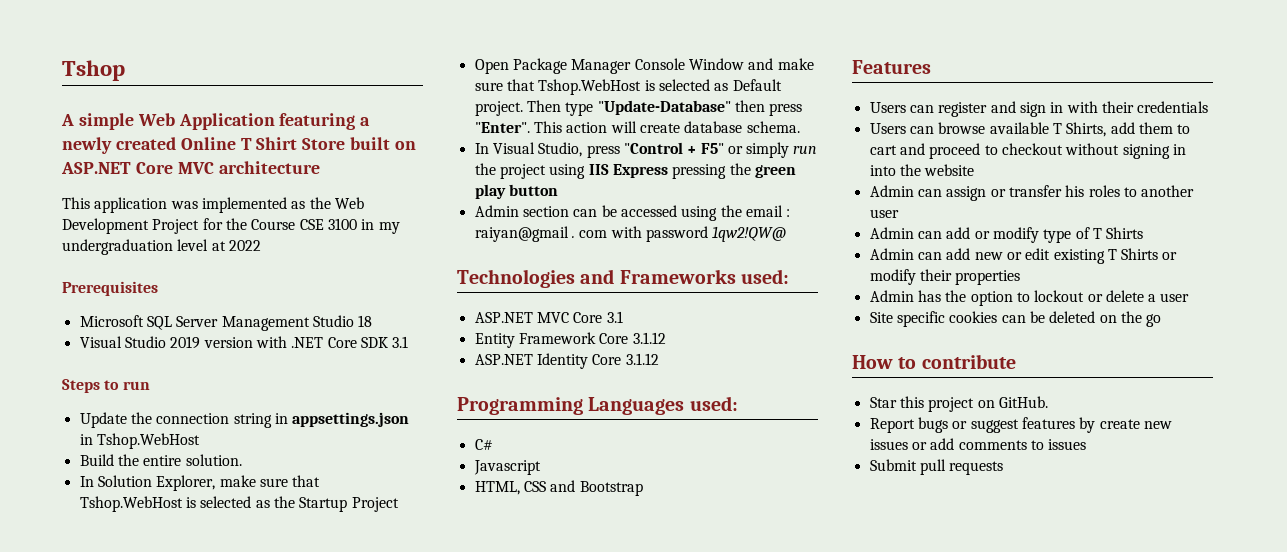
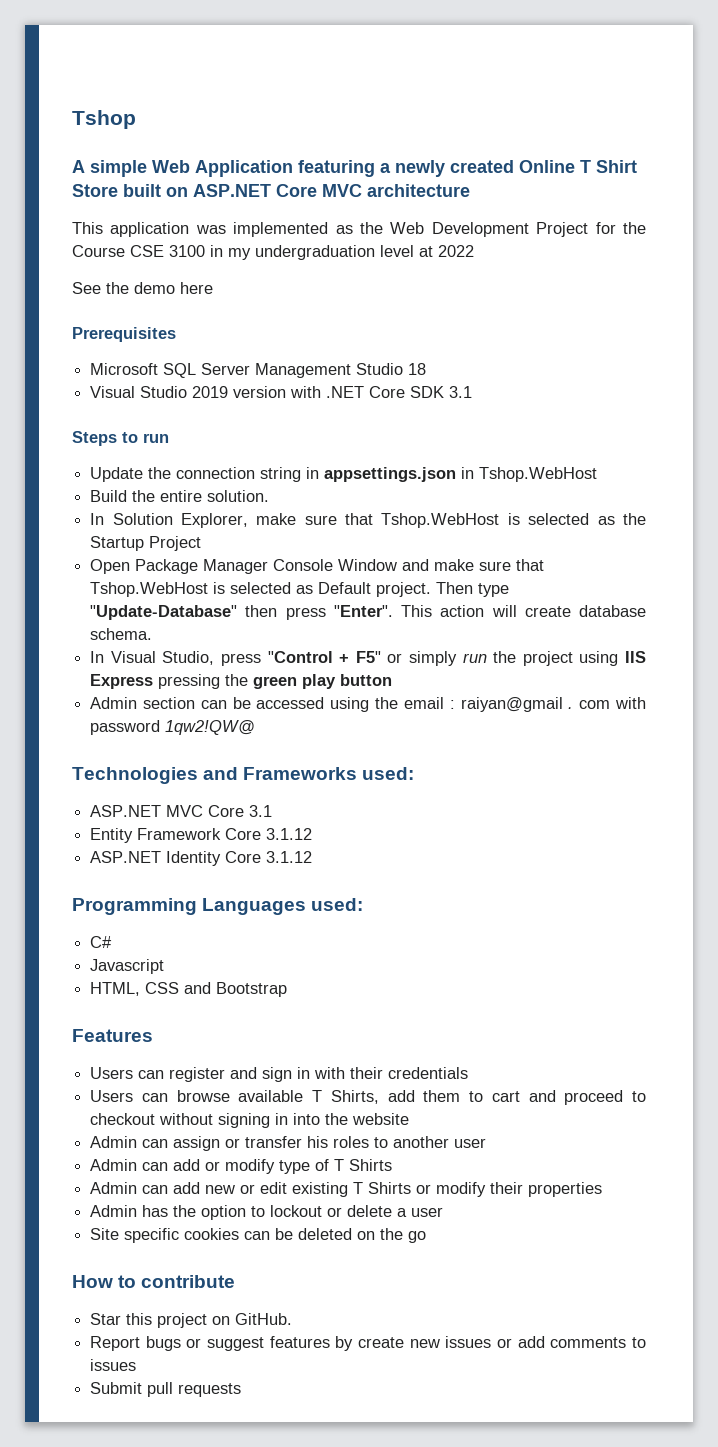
+ See the demo here

